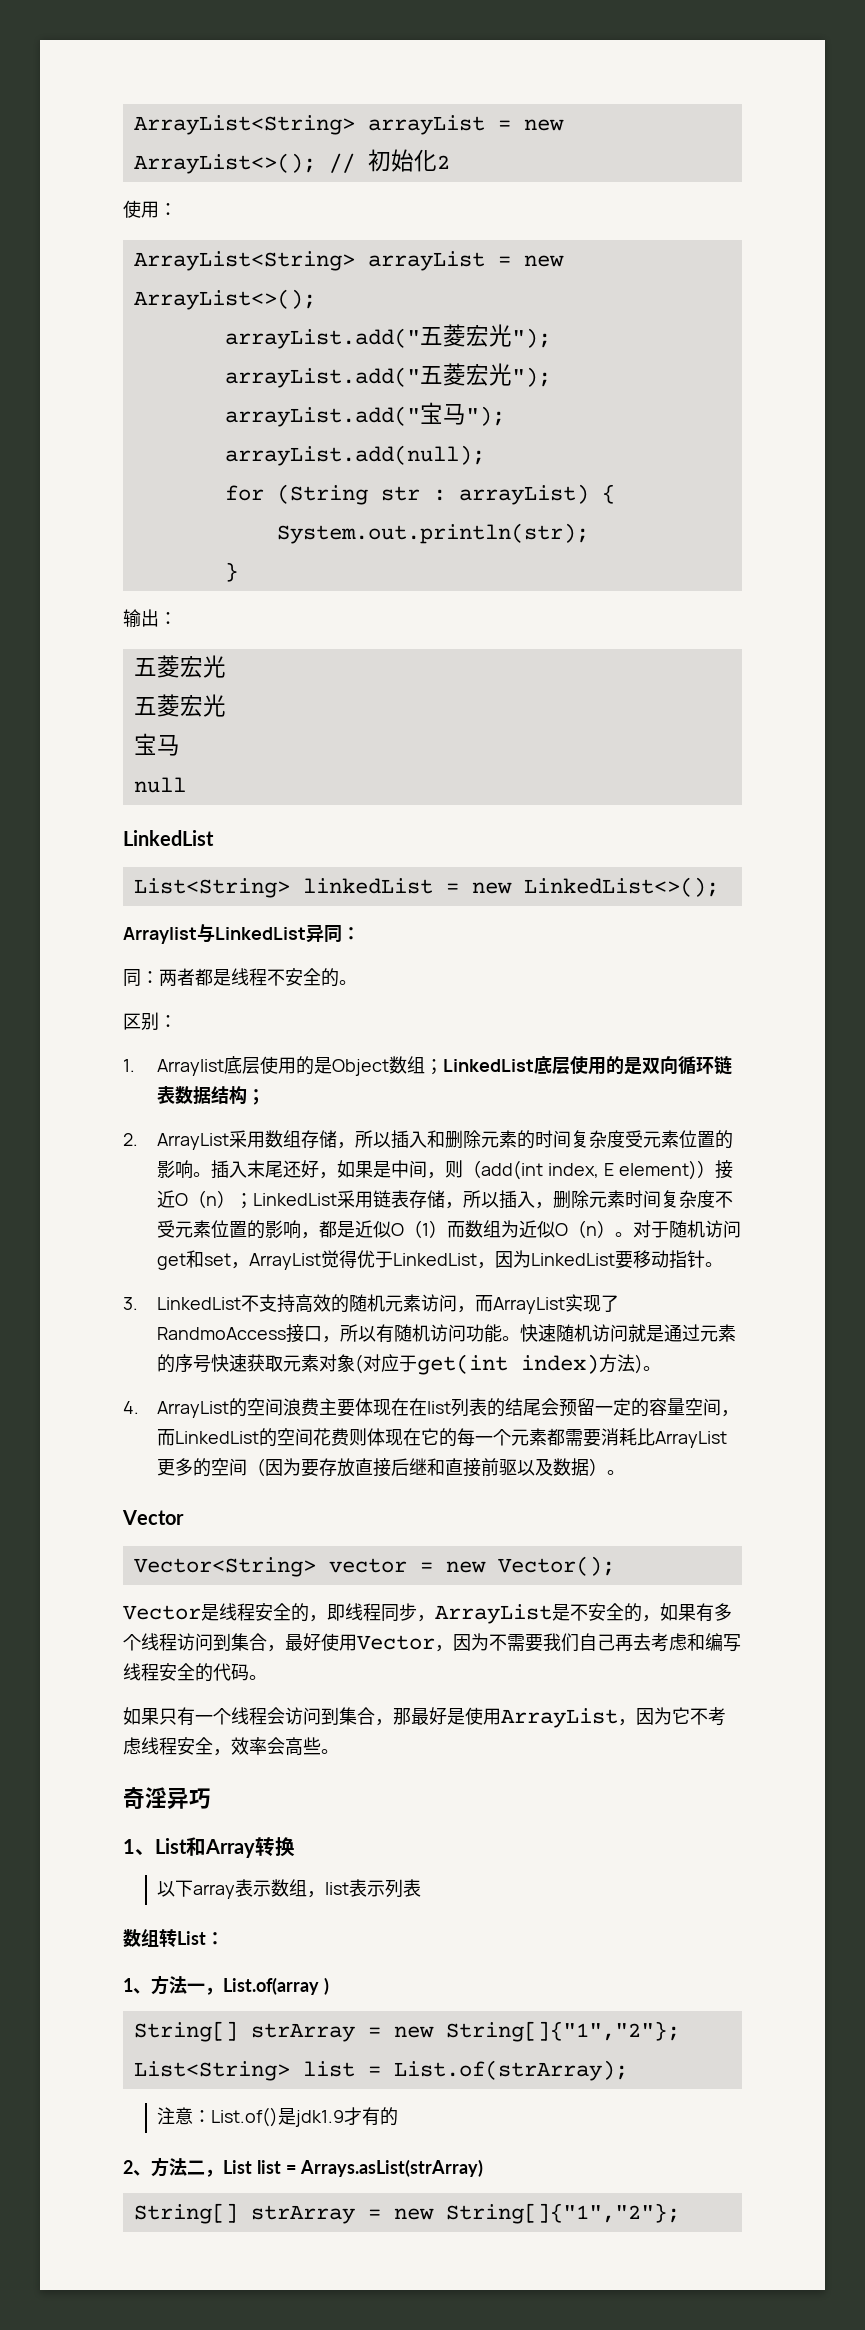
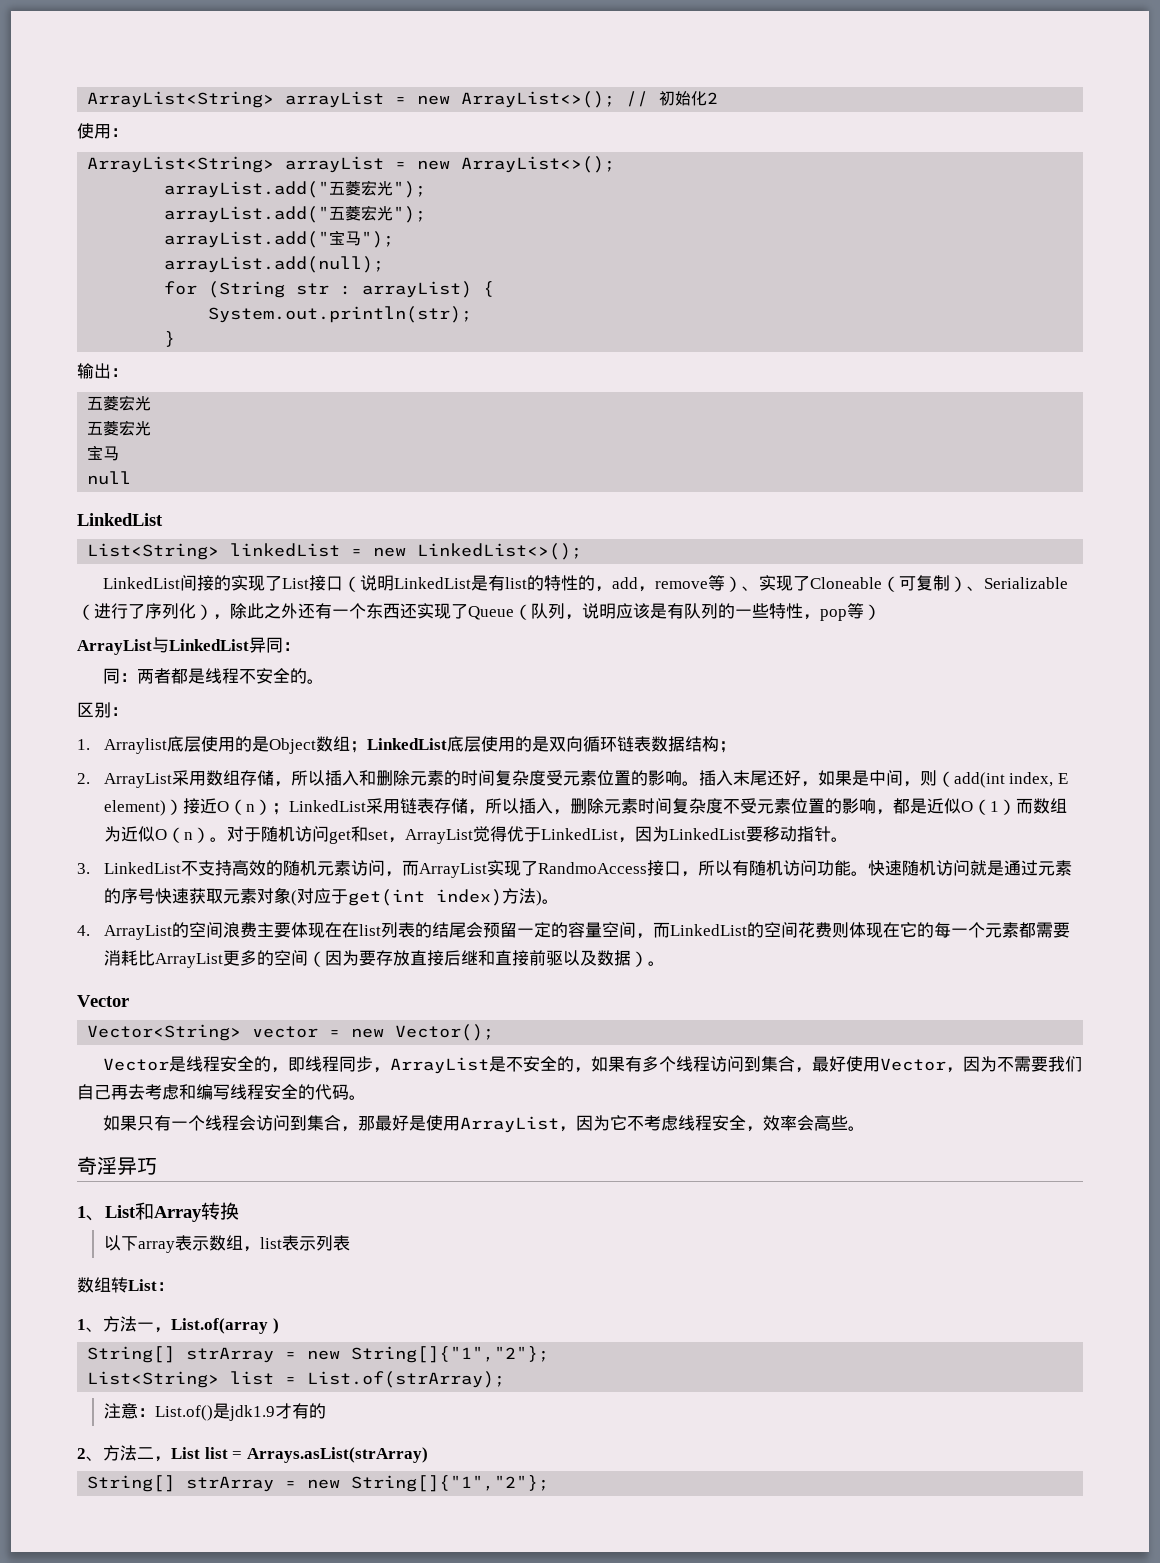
- Arraylist与LinkedList异同：
+ LinkedList间接的实现了List接口（说明LinkedList是有list的特性的，add，remove等）、实现了Cloneable（可复制）、Serializable（进行了序列化），除此之外还有一个东西还实现了Queue（队列，说明应该是有队列的一些特性，pop等）
+ ArrayList与LinkedList异同：

